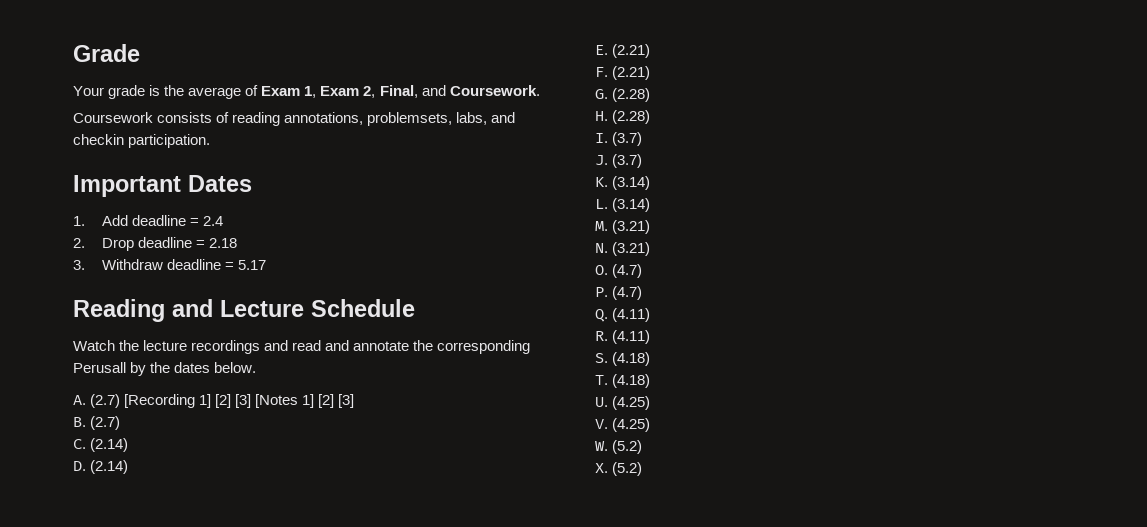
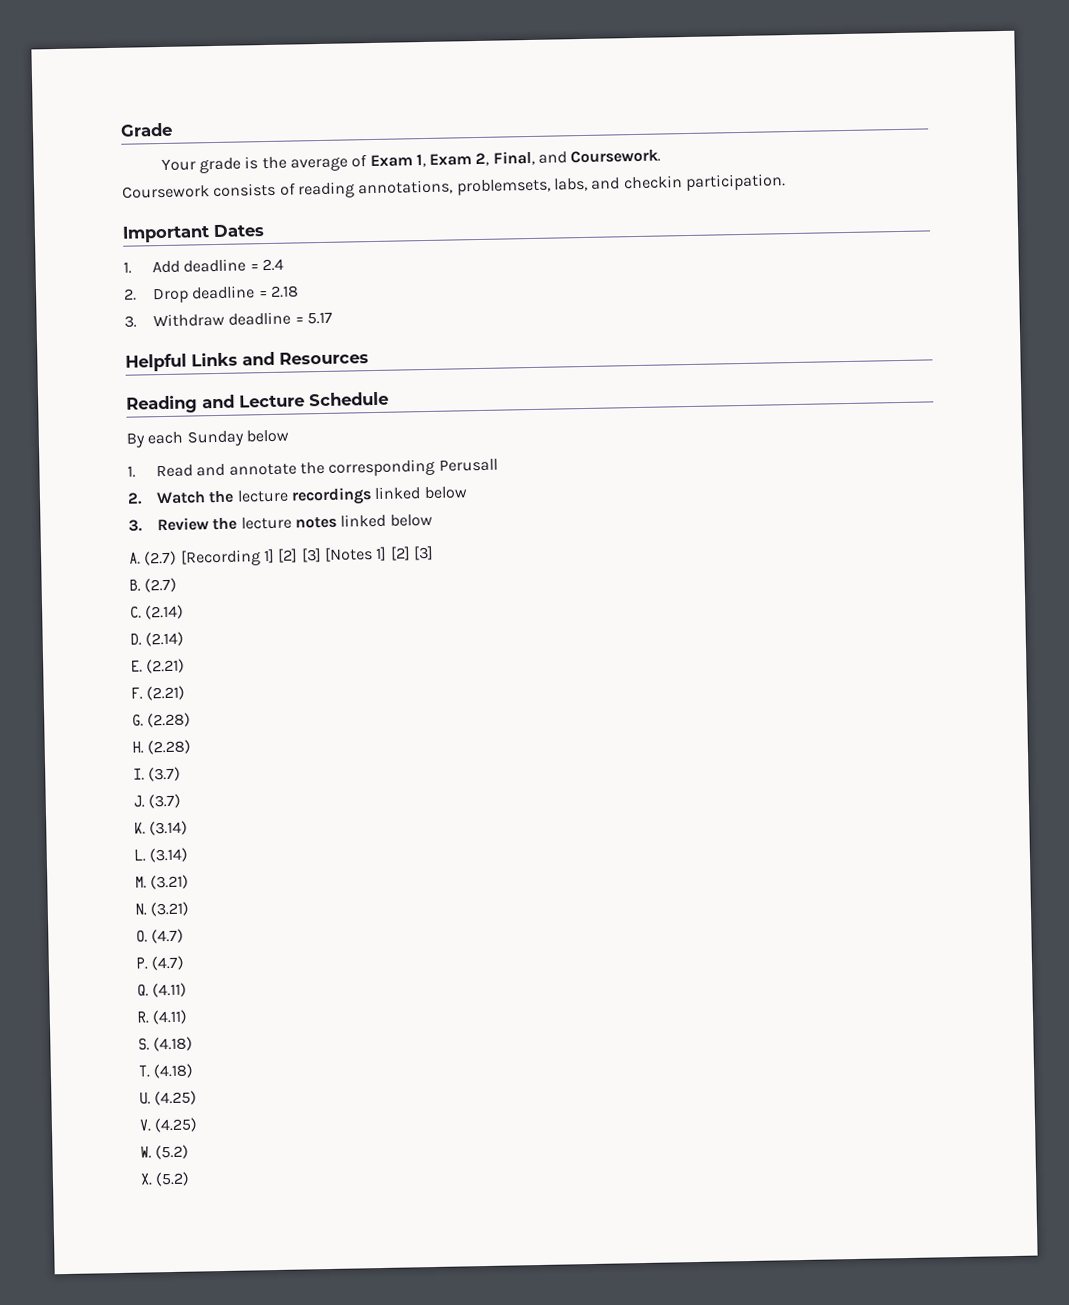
+ Helpful Links and Resources
- Watch the lecture recordings and read and annotate the corresponding Perusall by the dates below.
+ By each Sunday below
+ 1. Read and annotate the corresponding Perusall
+ 2. Watch the lecture recordings linked below
+ 3. Review the lecture notes linked below

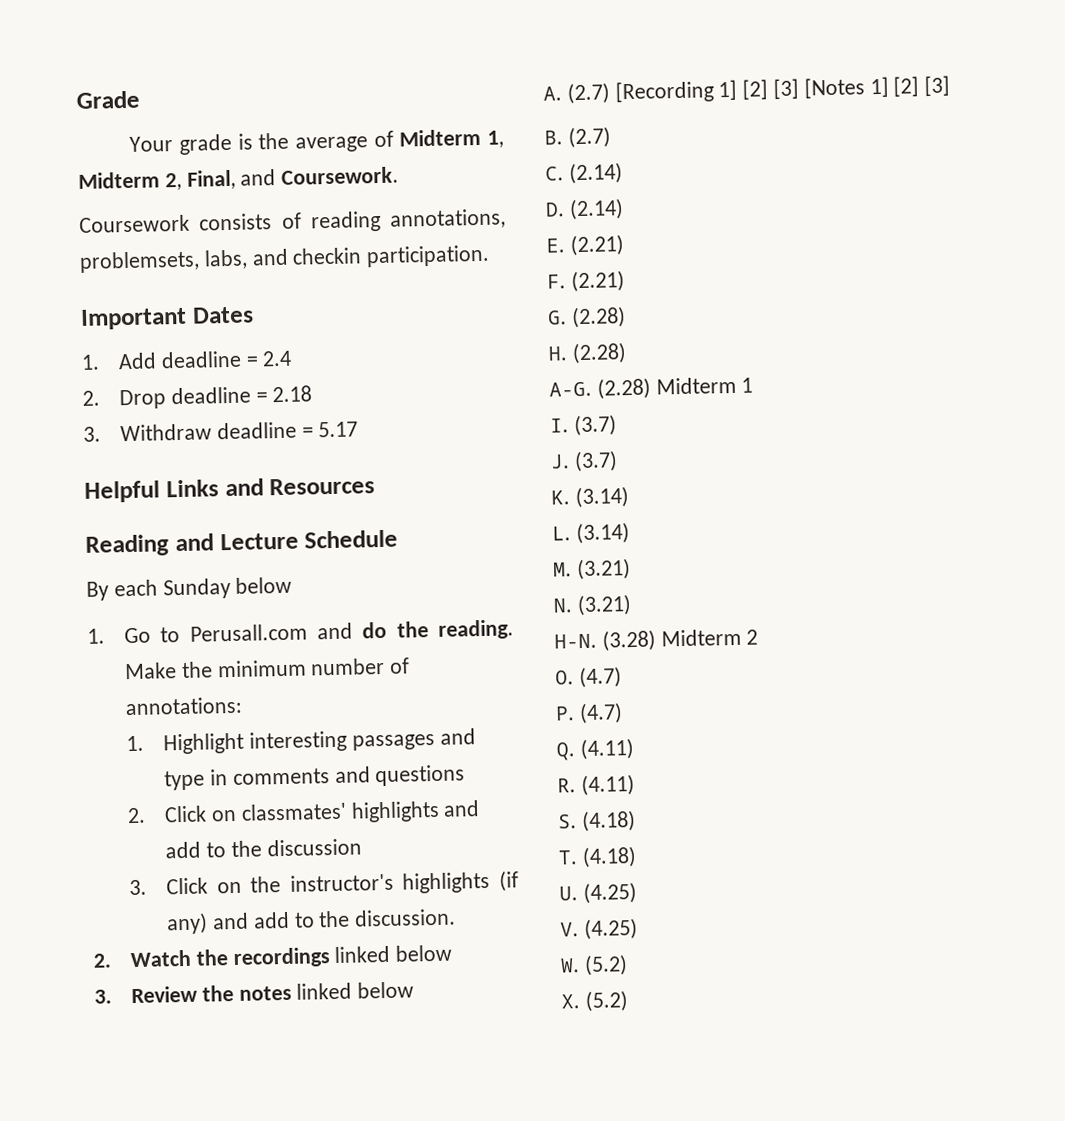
- Your grade is the average of Exam 1, Exam 2, Final, and Coursework.
+ Your grade is the average of Midterm 1, Midterm 2, Final, and Coursework.
- 1. Read and annotate the corresponding Perusall
+ 1. Go to Perusall.com and do the reading. Make the minimum number of annotations:
+ 1. Highlight interesting passages and type in comments and questions
+ 2. Click on classmates' highlights and add to the discussion
+ 3. Click on the instructor's highlights (if any) and add to the discussion.
- 2. Watch the lecture recordings linked below
+ 2. Watch the recordings linked below
- 3. Review the lecture notes linked below
+ 3. Review the notes linked below
+ A-G. (2.28) Midterm 1
+ H-N. (3.28) Midterm 2

